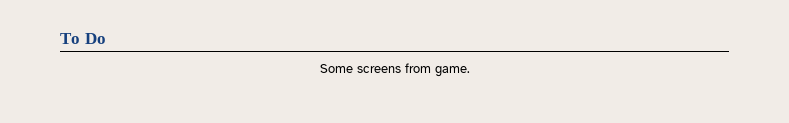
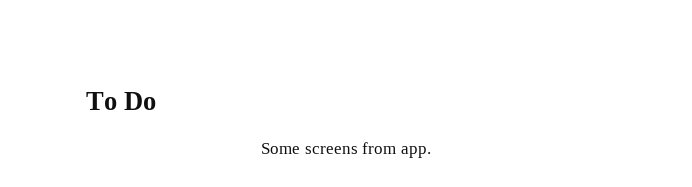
- Some screens from game.
+ Some screens from app.

